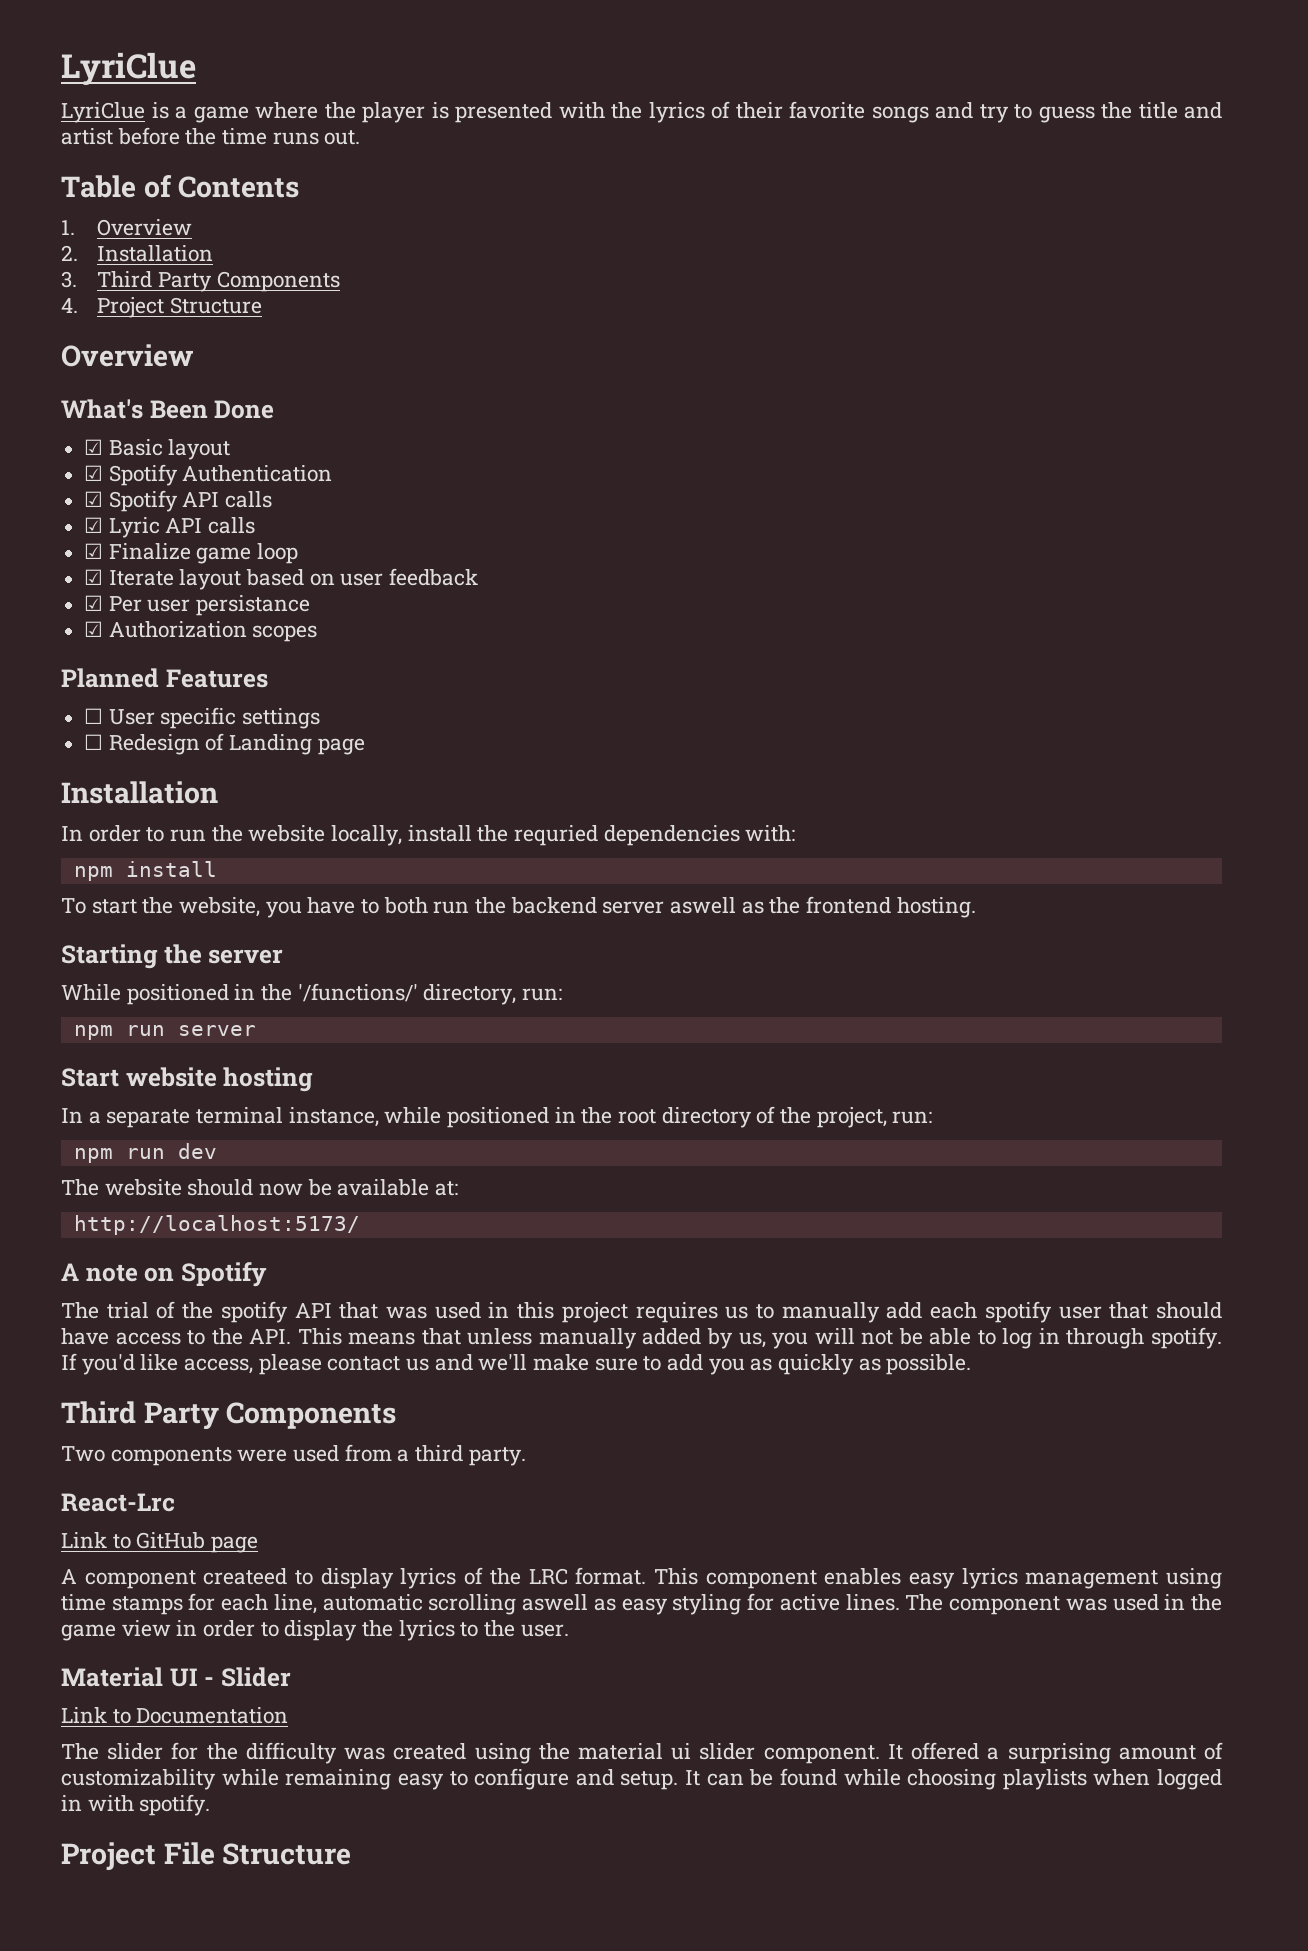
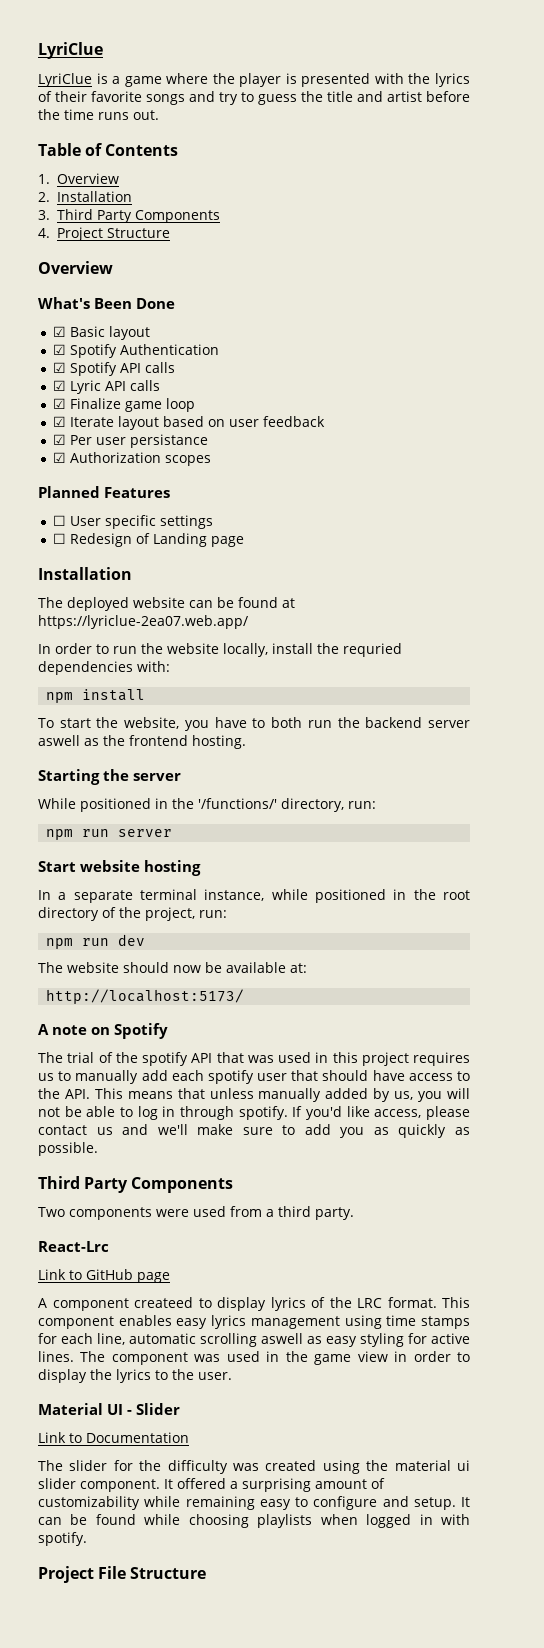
+ The deployed website can be found at https://lyriclue-2ea07.web.app/

